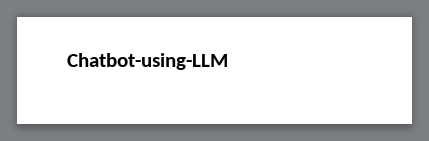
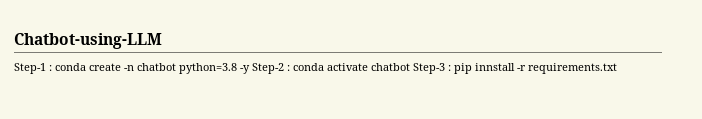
+ Step-1 : conda create -n chatbot python=3.8 -y Step-2 : conda activate chatbot Step-3 : pip innstall -r requirements.txt

